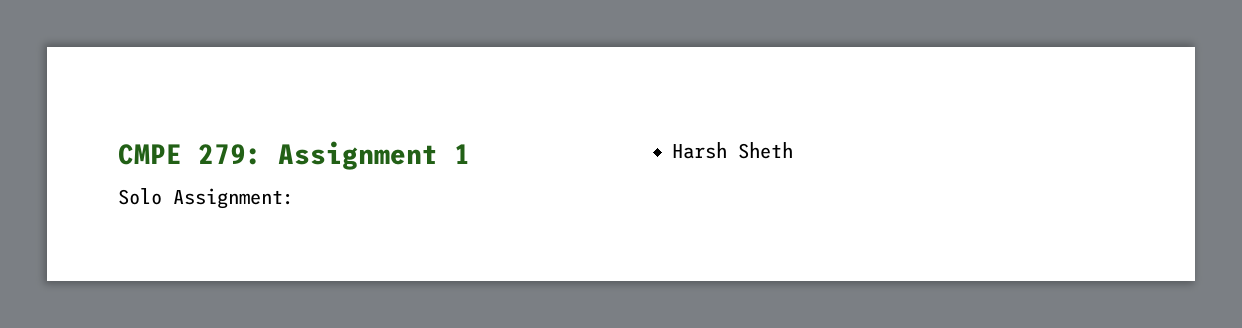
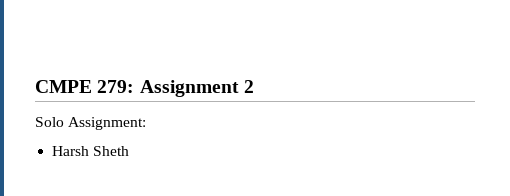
- CMPE 279: Assignment 1
+ CMPE 279: Assignment 2

